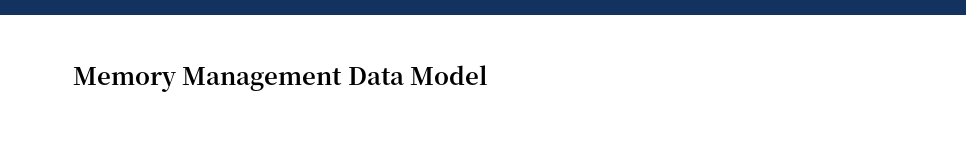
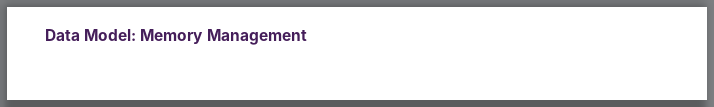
- Memory Management Data Model
+ Data Model: Memory Management

